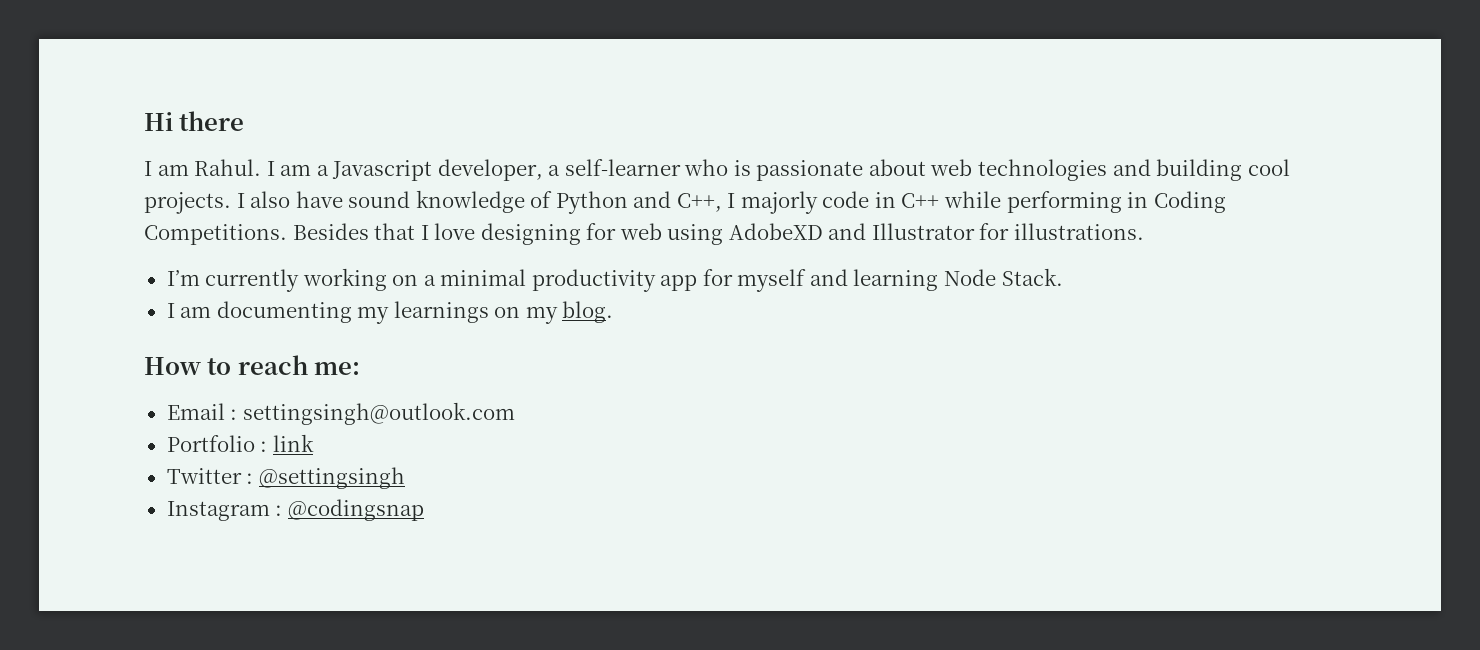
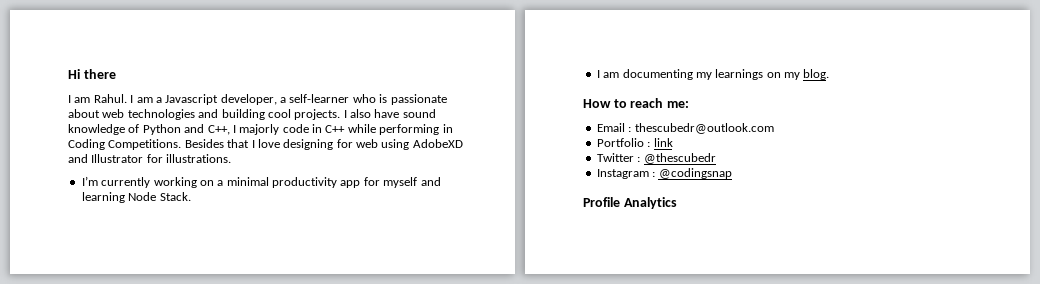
- Email : settingsingh@outlook.com
+ Email : thescubedr@outlook.com
- Twitter : @settingsingh
+ Twitter : @thescubedr
+ Profile Analytics

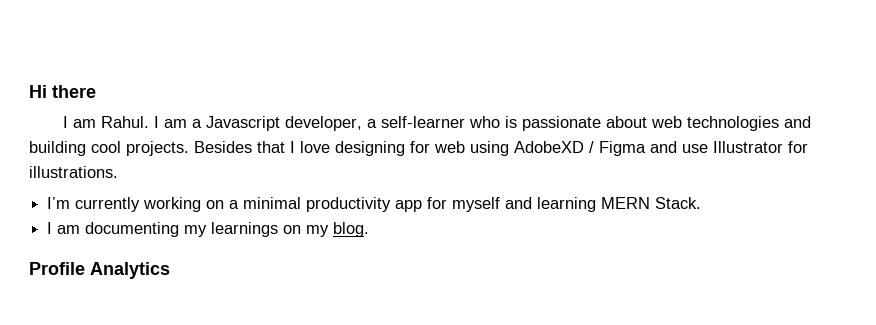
- I also have sound knowledge of Python and C++, I majorly code in C++ while performing in Coding Competitions.
- Besides that I love designing for web using AdobeXD and Illustrator for illustrations.
+ Besides that I love designing for web using AdobeXD / Figma and use Illustrator for illustrations.
- I’m currently working on a minimal productivity app for myself and learning Node Stack.
+ I’m currently working on a minimal productivity app for myself and learning MERN Stack.
- How to reach me:
- Email : thescubedr@outlook.com
- Portfolio : link
- Twitter : @thescubedr
- Instagram : @codingsnap

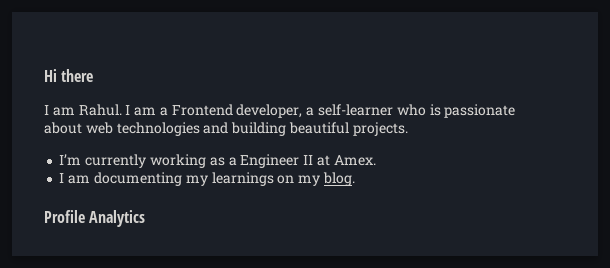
- I am a Javascript developer, a self-learner who is passionate about web technologies and building cool projects. Besides that I love designing for web using AdobeXD / Figma and use Illustrator for illustrations.
- I’m currently working on a minimal productivity app for myself and learning MERN Stack.
+ I am a Frontend developer, a self-learner who is passionate about web technologies and building beautiful projects.
+ I’m currently working as a Engineer II at Amex.

